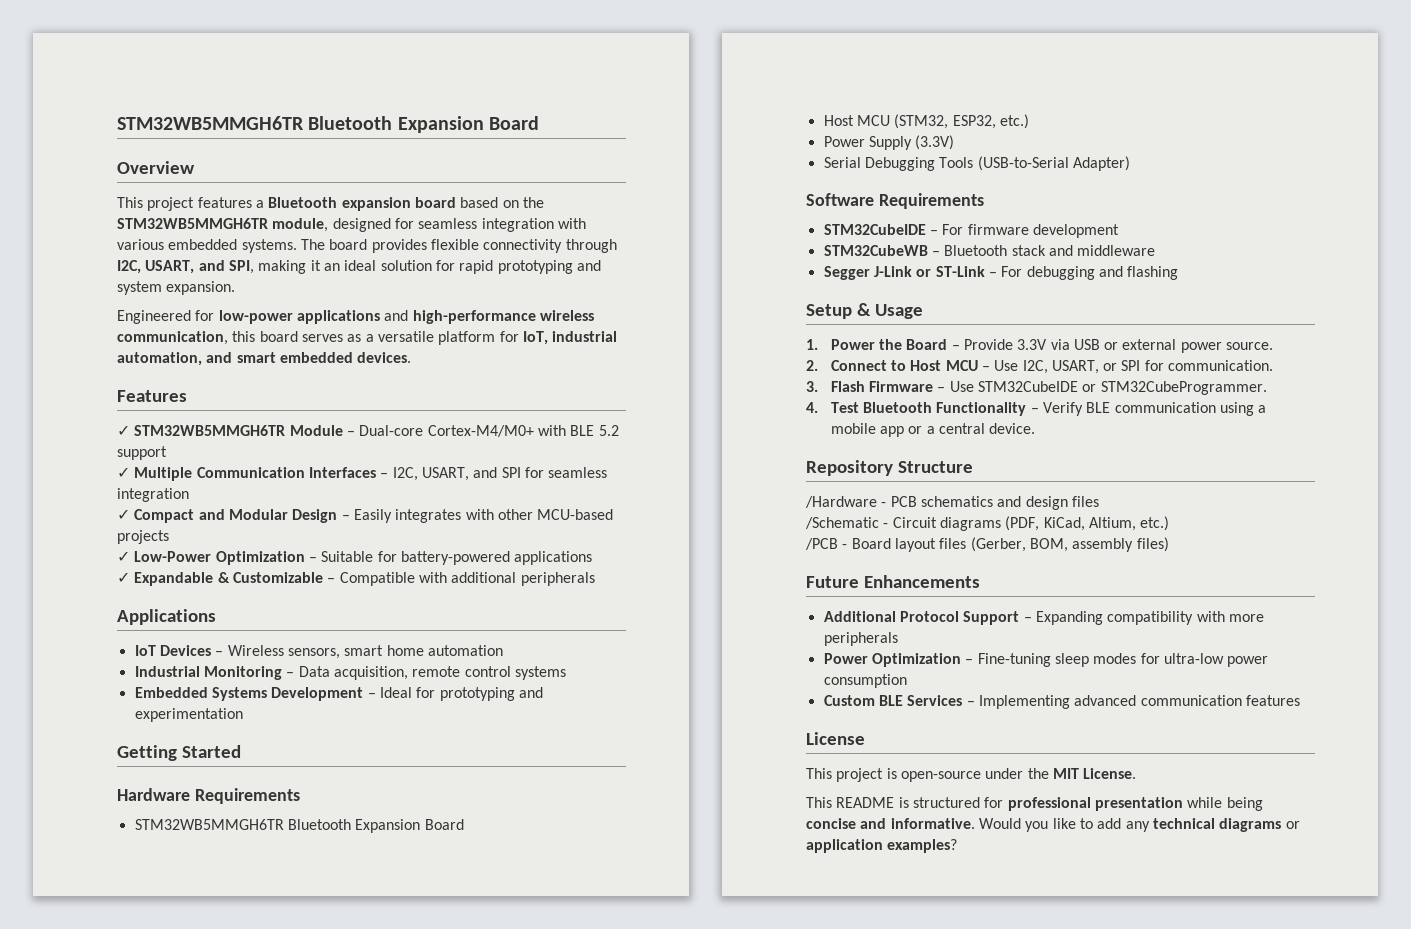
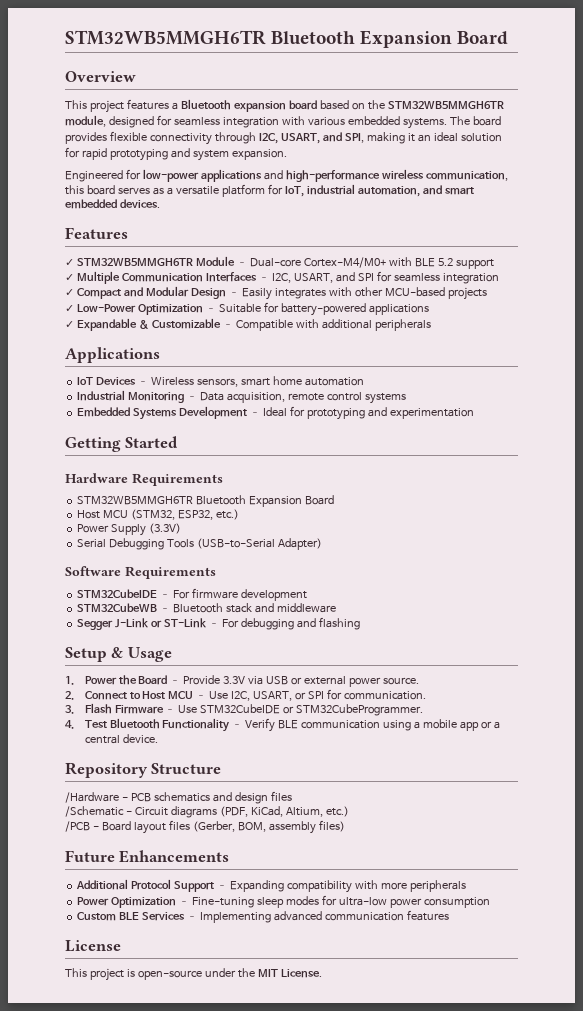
- This README is structured for professional presentation while being concise and informative. Would you like to add any technical diagrams or application examples?

